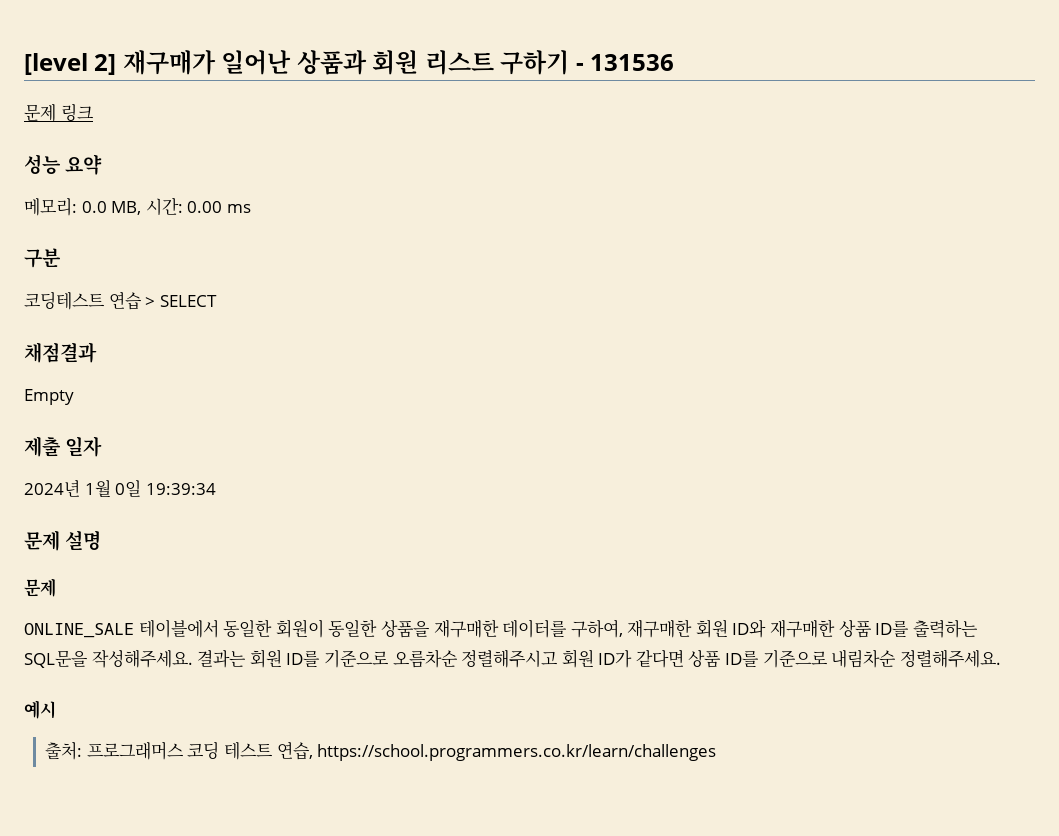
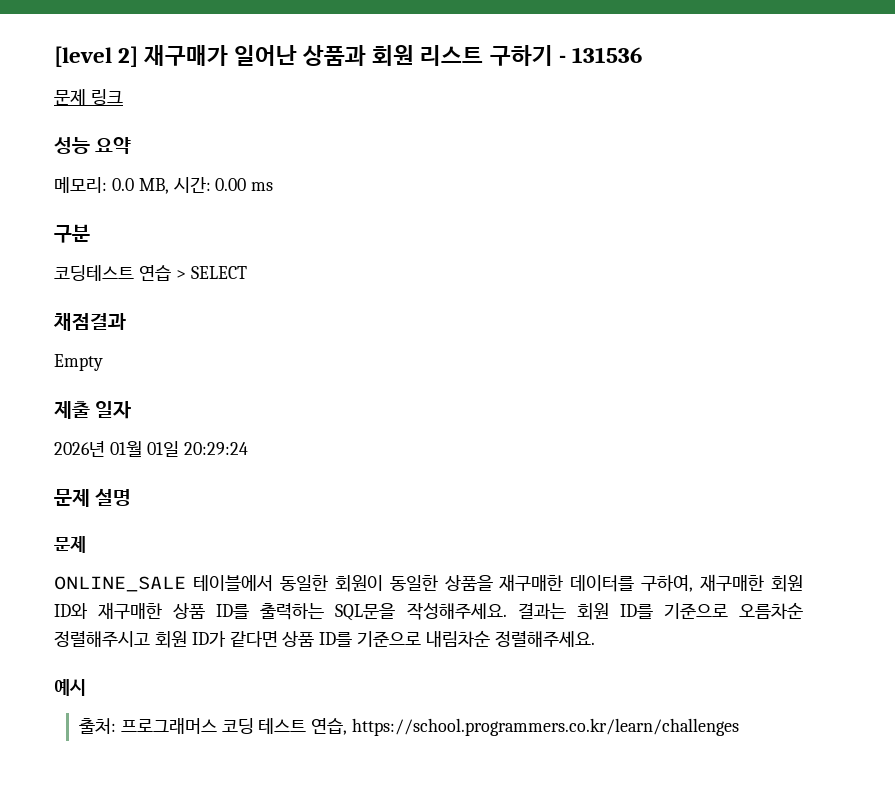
- 2024년 1월 0일 19:39:34
+ 2026년 01월 01일 20:29:24

